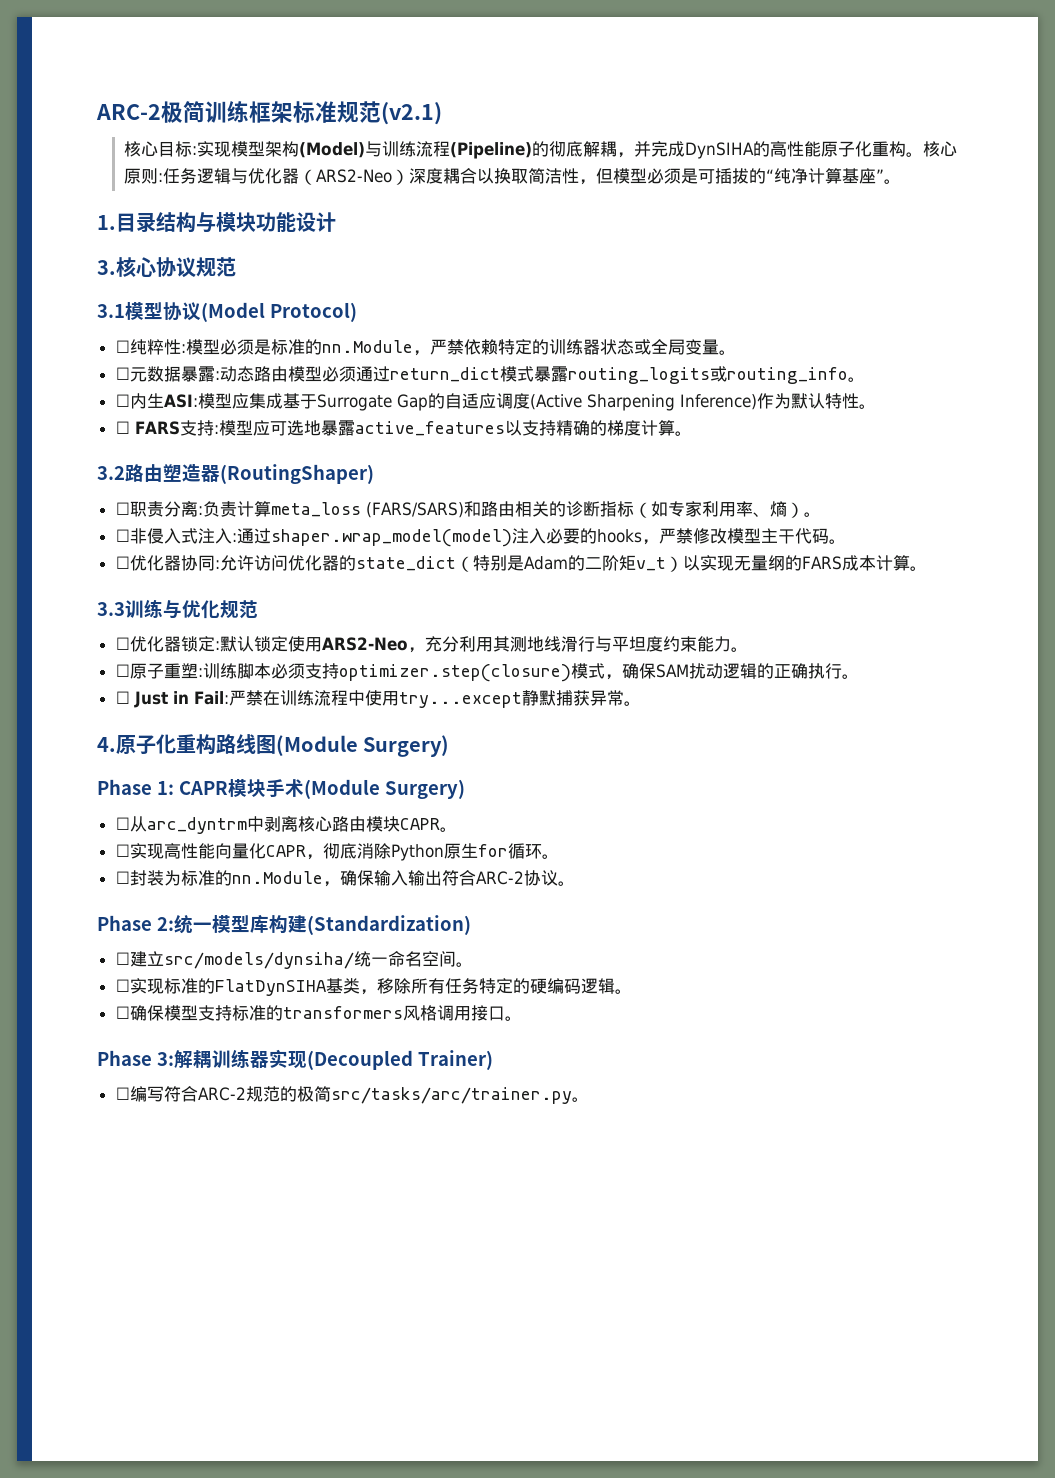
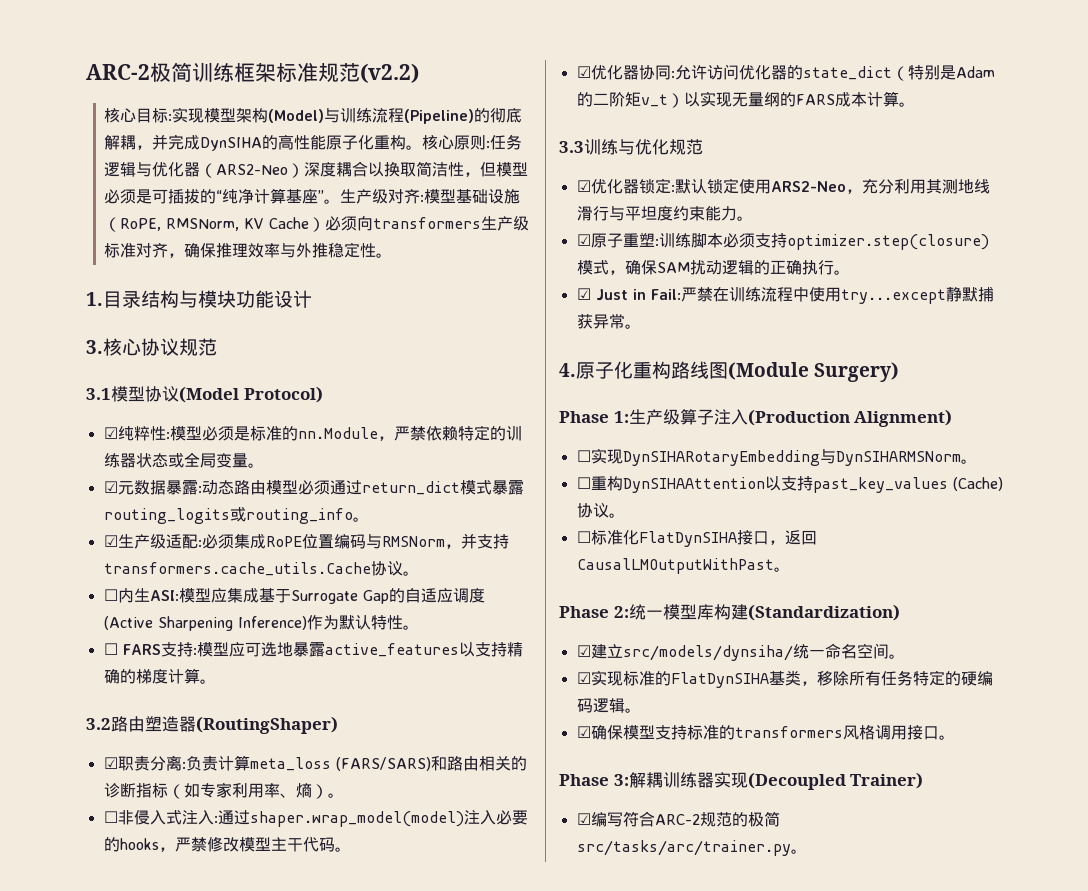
- ARC-2极简训练框架标准规范(v2.1)
+ ARC-2极简训练框架标准规范(v2.2)
+ 生产级对齐:模型基础设施（RoPE, RMSNorm, KV Cache）必须向transformers生产级标准对齐，确保推理效率与外推稳定性。
- ☐纯粹性:模型必须是标准的nn.Module，严禁依赖特定的训练器状态或全局变量。
+ ☑纯粹性:模型必须是标准的nn.Module，严禁依赖特定的训练器状态或全局变量。
- ☐元数据暴露:动态路由模型必须通过return_dict模式暴露routing_logits或routing_info。
+ ☑元数据暴露:动态路由模型必须通过return_dict模式暴露routing_logits或routing_info。
+ ☑生产级适配:必须集成RoPE位置编码与RMSNorm，并支持transformers.cache_utils.Cache协议。
- ☐职责分离:负责计算meta_loss (FARS/SARS)和路由相关的诊断指标（如专家利用率、熵）。
+ ☑职责分离:负责计算meta_loss (FARS/SARS)和路由相关的诊断指标（如专家利用率、熵）。
- ☐优化器协同:允许访问优化器的state_dict（特别是Adam的二阶矩v_t）以实现无量纲的FARS成本计算。
+ ☑优化器协同:允许访问优化器的state_dict（特别是Adam的二阶矩v_t）以实现无量纲的FARS成本计算。
- ☐优化器锁定:默认锁定使用ARS2-Neo，充分利用其测地线滑行与平坦度约束能力。
+ ☑优化器锁定:默认锁定使用ARS2-Neo，充分利用其测地线滑行与平坦度约束能力。
- ☐原子重塑:训练脚本必须支持optimizer.step(closure)模式，确保SAM扰动逻辑的正确执行。
+ ☑原子重塑:训练脚本必须支持optimizer.step(closure)模式，确保SAM扰动逻辑的正确执行。
- ☐ Just in Fail:严禁在训练流程中使用try...except静默捕获异常。
+ ☑ Just in Fail:严禁在训练流程中使用try...except静默捕获异常。
- Phase 1: CAPR模块手术(Module Surgery)
- ☐从arc_dyntrm中剥离核心路由模块CAPR。
- ☐实现高性能向量化CAPR，彻底消除Python原生for循环。
- ☐封装为标准的nn.Module，确保输入输出符合ARC-2协议。
+ Phase 1:生产级算子注入(Production Alignment)
+ ☐实现DynSIHARotaryEmbedding与DynSIHARMSNorm。
+ ☐重构DynSIHAAttention以支持past_key_values (Cache)协议。
+ ☐标准化FlatDynSIHA接口，返回CausalLMOutputWithPast。
- ☐建立src/models/dynsiha/统一命名空间。
+ ☑建立src/models/dynsiha/统一命名空间。
- ☐实现标准的FlatDynSIHA基类，移除所有任务特定的硬编码逻辑。
+ ☑实现标准的FlatDynSIHA基类，移除所有任务特定的硬编码逻辑。
- ☐确保模型支持标准的transformers风格调用接口。
+ ☑确保模型支持标准的transformers风格调用接口。
- ☐编写符合ARC-2规范的极简src/tasks/arc/trainer.py。
+ ☑编写符合ARC-2规范的极简src/tasks/arc/trainer.py。

